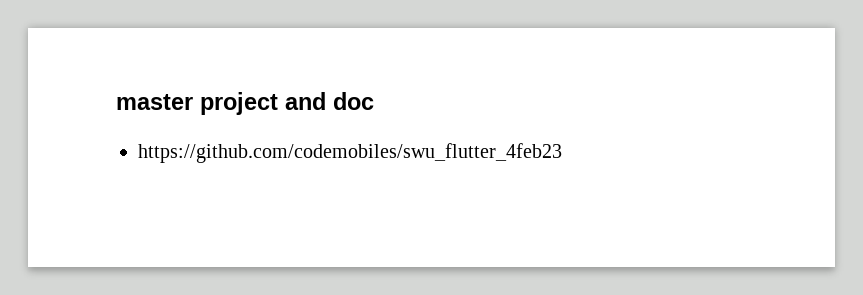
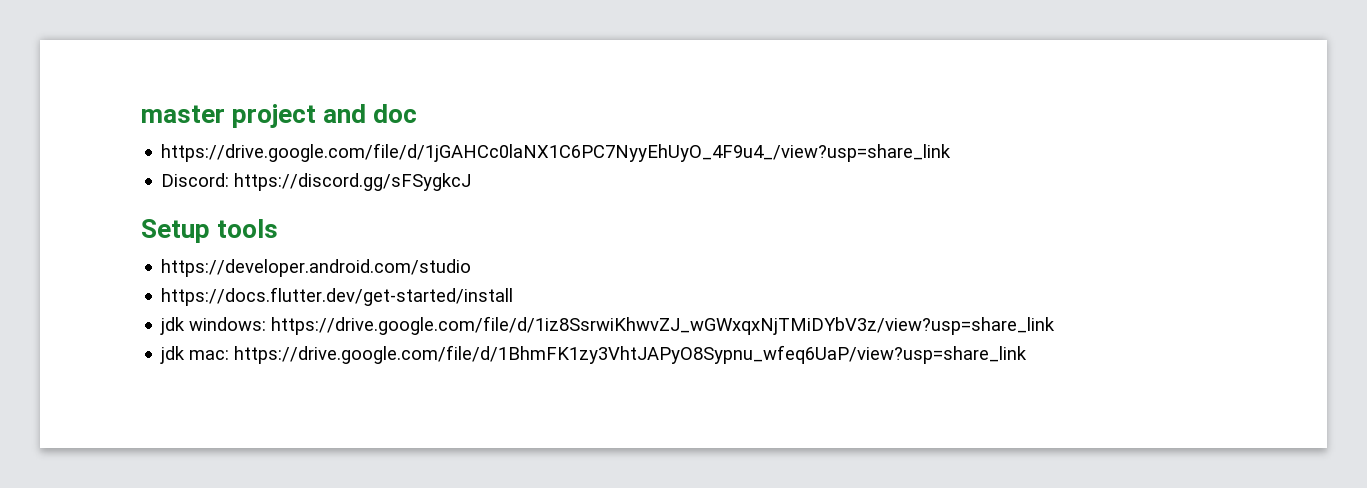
- https://github.com/codemobiles/swu_flutter_4feb23
+ https://drive.google.com/file/d/1jGAHCc0laNX1C6PC7NyyEhUyO_4F9u4_/view?usp=share_link
+ Discord: https://discord.gg/sFSygkcJ
+ Setup tools
+ https://developer.android.com/studio
+ https://docs.flutter.dev/get-started/install
+ jdk windows: https://drive.google.com/file/d/1iz8SsrwiKhwvZJ_wGWxqxNjTMiDYbV3z/view?usp=share_link
+ jdk mac: https://drive.google.com/file/d/1BhmFK1zy3VhtJAPyO8Sypnu_wfeq6UaP/view?usp=share_link

